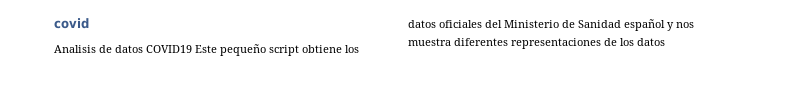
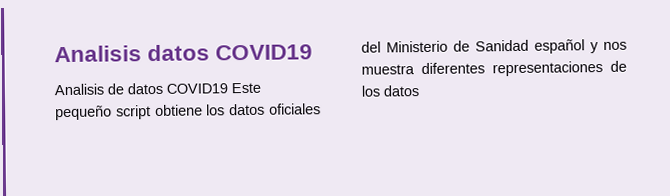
- covid
+ Analisis datos COVID19

